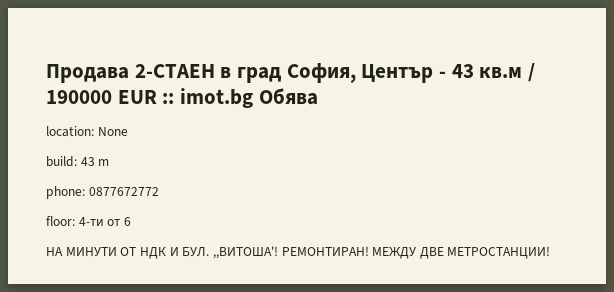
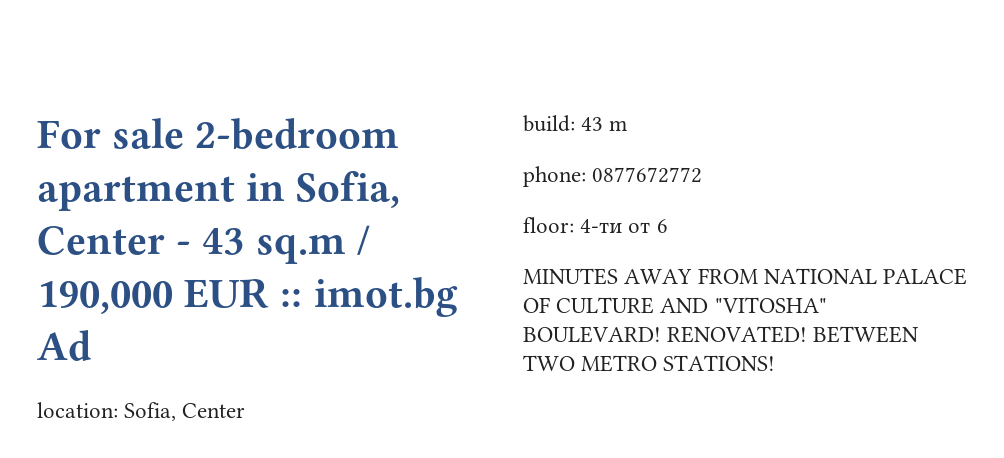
- Продава 2-СТАЕН в град София, Център - 43 кв.м / 190000 EUR :: imot.bg Обява
- location: None
+ For sale 2-bedroom apartment in Sofia, Center - 43 sq.m / 190,000 EUR :: imot.bg Ad
+ location: Sofia, Center
- НА МИНУТИ ОТ НДК И БУЛ. ,,ВИТОША'! РЕМОНТИРАН! МЕЖДУ ДВЕ МЕТРОСТАНЦИИ!
+ MINUTES AWAY FROM NATIONAL PALACE OF CULTURE AND "VITOSHA" BOULEVARD! RENOVATED! BETWEEN TWO METRO STATIONS!

